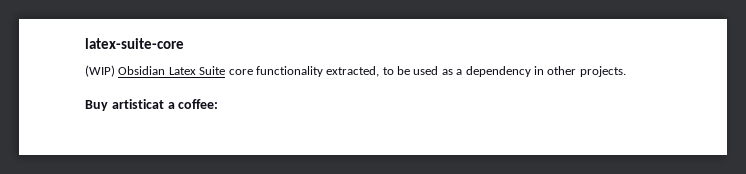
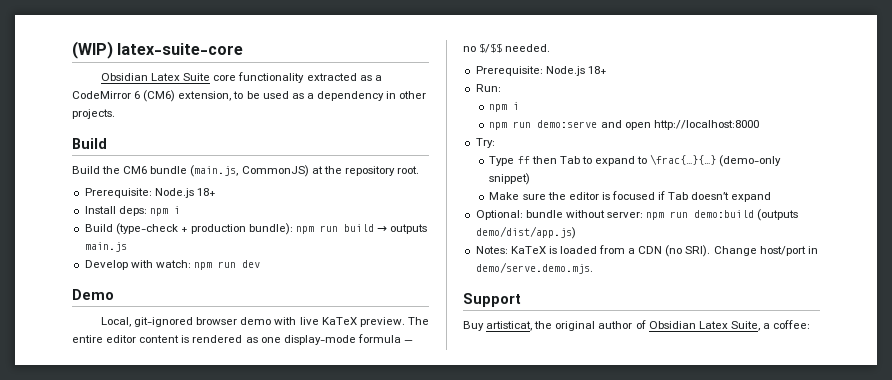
- latex-suite-core
+ (WIP) latex-suite-core
- (WIP) Obsidian Latex Suite core functionality extracted, to be used as a dependency in other projects.
- Buy artisticat a coffee:
+ Obsidian Latex Suite core functionality extracted as a CodeMirror 6 (CM6) extension, to be used as a dependency in other projects.
+ Build
+ Build the CM6 bundle (main.js, CommonJS) at the repository root.
+ Prerequisite: Node.js 18+
+ Install deps: npm i
+ Build (type-check + production bundle): npm run build → outputs main.js
+ Develop with watch: npm run dev
+ Demo
+ Local, git-ignored browser demo with live KaTeX preview. The entire editor content is rendered as one display-mode formula — no $/$$ needed.
+ Prerequisite: Node.js 18+
+ Run:
+ npm i
+ npm run demo:serve and open http://localhost:8000
+ Try:
+ Type ff then Tab to expand to \frac{…}{…} (demo-only snippet)
+ Make sure the editor is focused if Tab doesn’t expand
+ Optional: bundle without server: npm run demo:build (outputs demo/dist/app.js)
+ Notes: KaTeX is loaded from a CDN (no SRI). Change host/port in demo/serve.demo.mjs.
+ Support
+ Buy artisticat, the original author of Obsidian Latex Suite, a coffee:

